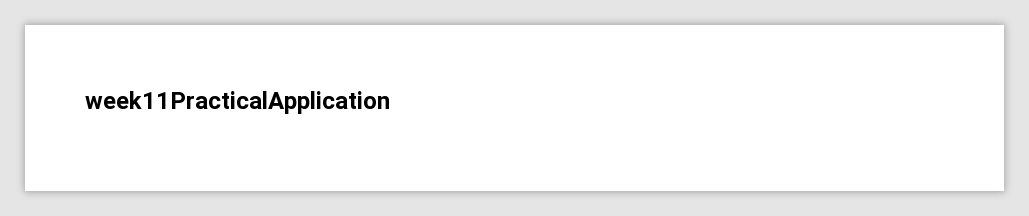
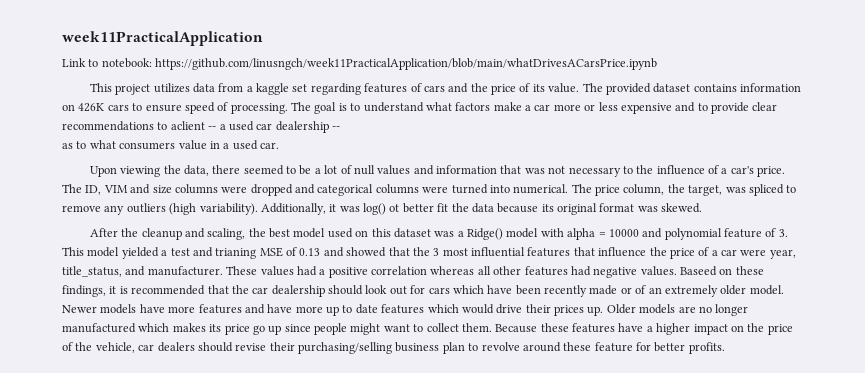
+ Link to notebook: https://github.com/linusngch/week11PracticalApplication/blob/main/whatDrivesACarsPrice.ipynb
+ This project utilizes data from a kaggle set regarding features of cars and the price of its value. The provided dataset contains information on 426K cars to ensure speed of processing. The goal is to understand what factors make a car more or less expensive and to provide clear recommendations to aclient -- a used car dealership --
+ as to what consumers value in a used car.
+ Upon viewing the data, there seemed to be a lot of null values and information that was not necessary to the influence of a car's price. The ID, VIM and size columns were dropped and categorical columns were turned into numerical. The price column, the target, was spliced to remove any outliers (high variability). Additionally, it was log() ot better fit the data because its original format was skewed.
+ After the cleanup and scaling, the best model used on this dataset was a Ridge() model with alpha = 10000 and polynomial feature of 3. This model yielded a test and trianing MSE of 0.13 and showed that the 3 most influential features that influence the price of a car were year, title_status, and manufacturer. These values had a positive correlation whereas all other features had negative values. Baseed on these findings, it is recommended that the car dealership should look out for cars which have been recently made or of an extremely older model. Newer models have more features and have more up to date features which would drive their prices up. Older models are no longer manufactured which makes its price go up since people might want to collect them. Because these features have a higher impact on the price of the vehicle, car dealers should revise their purchasing/selling business plan to revolve around these feature for better profits.

